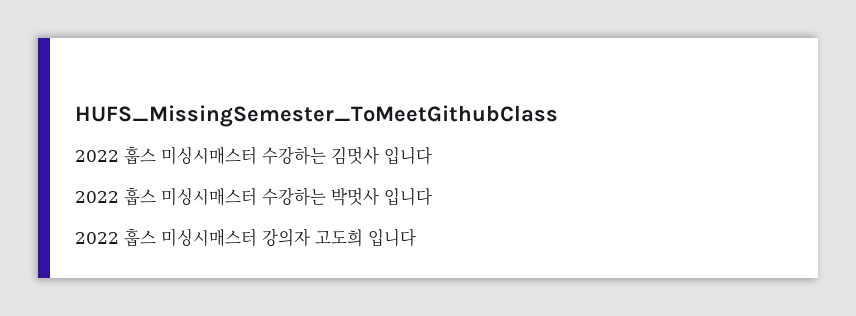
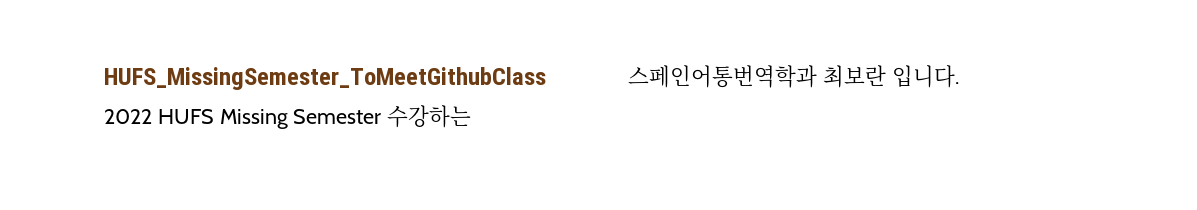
- 2022 훕스 미싱시매스터 수강하는 김멋사 입니다
- 2022 훕스 미싱시매스터 수강하는 박멋사 입니다
- 2022 훕스 미싱시매스터 강의자 고도희 입니다
+ 2022 HUFS Missing Semester 수강하는 스페인어통번역학과 최보란 입니다.

